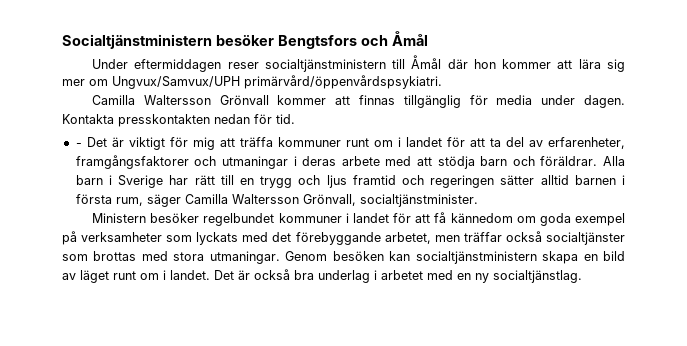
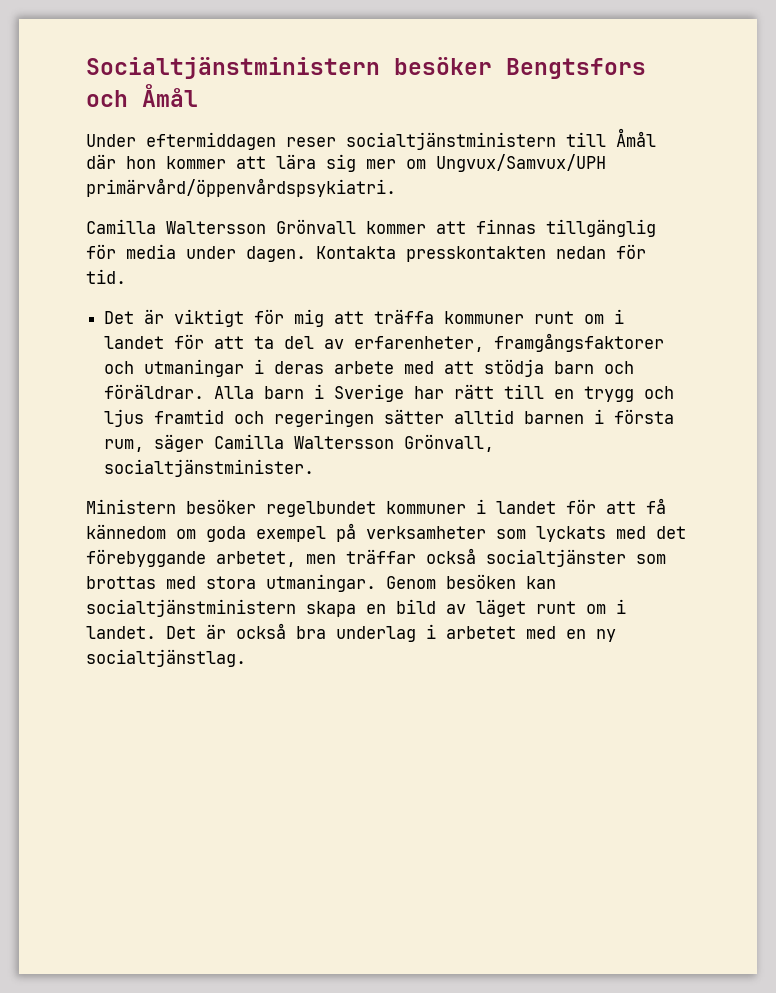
- - Det är viktigt för mig att träffa kommuner runt om i landet för att ta del av erfarenheter, framgångsfaktorer och utmaningar i deras arbete med att stödja barn och föräldrar.
+ Det är viktigt för mig att träffa kommuner runt om i landet för att ta del av erfarenheter, framgångsfaktorer och utmaningar i deras arbete med att stödja barn och föräldrar.

